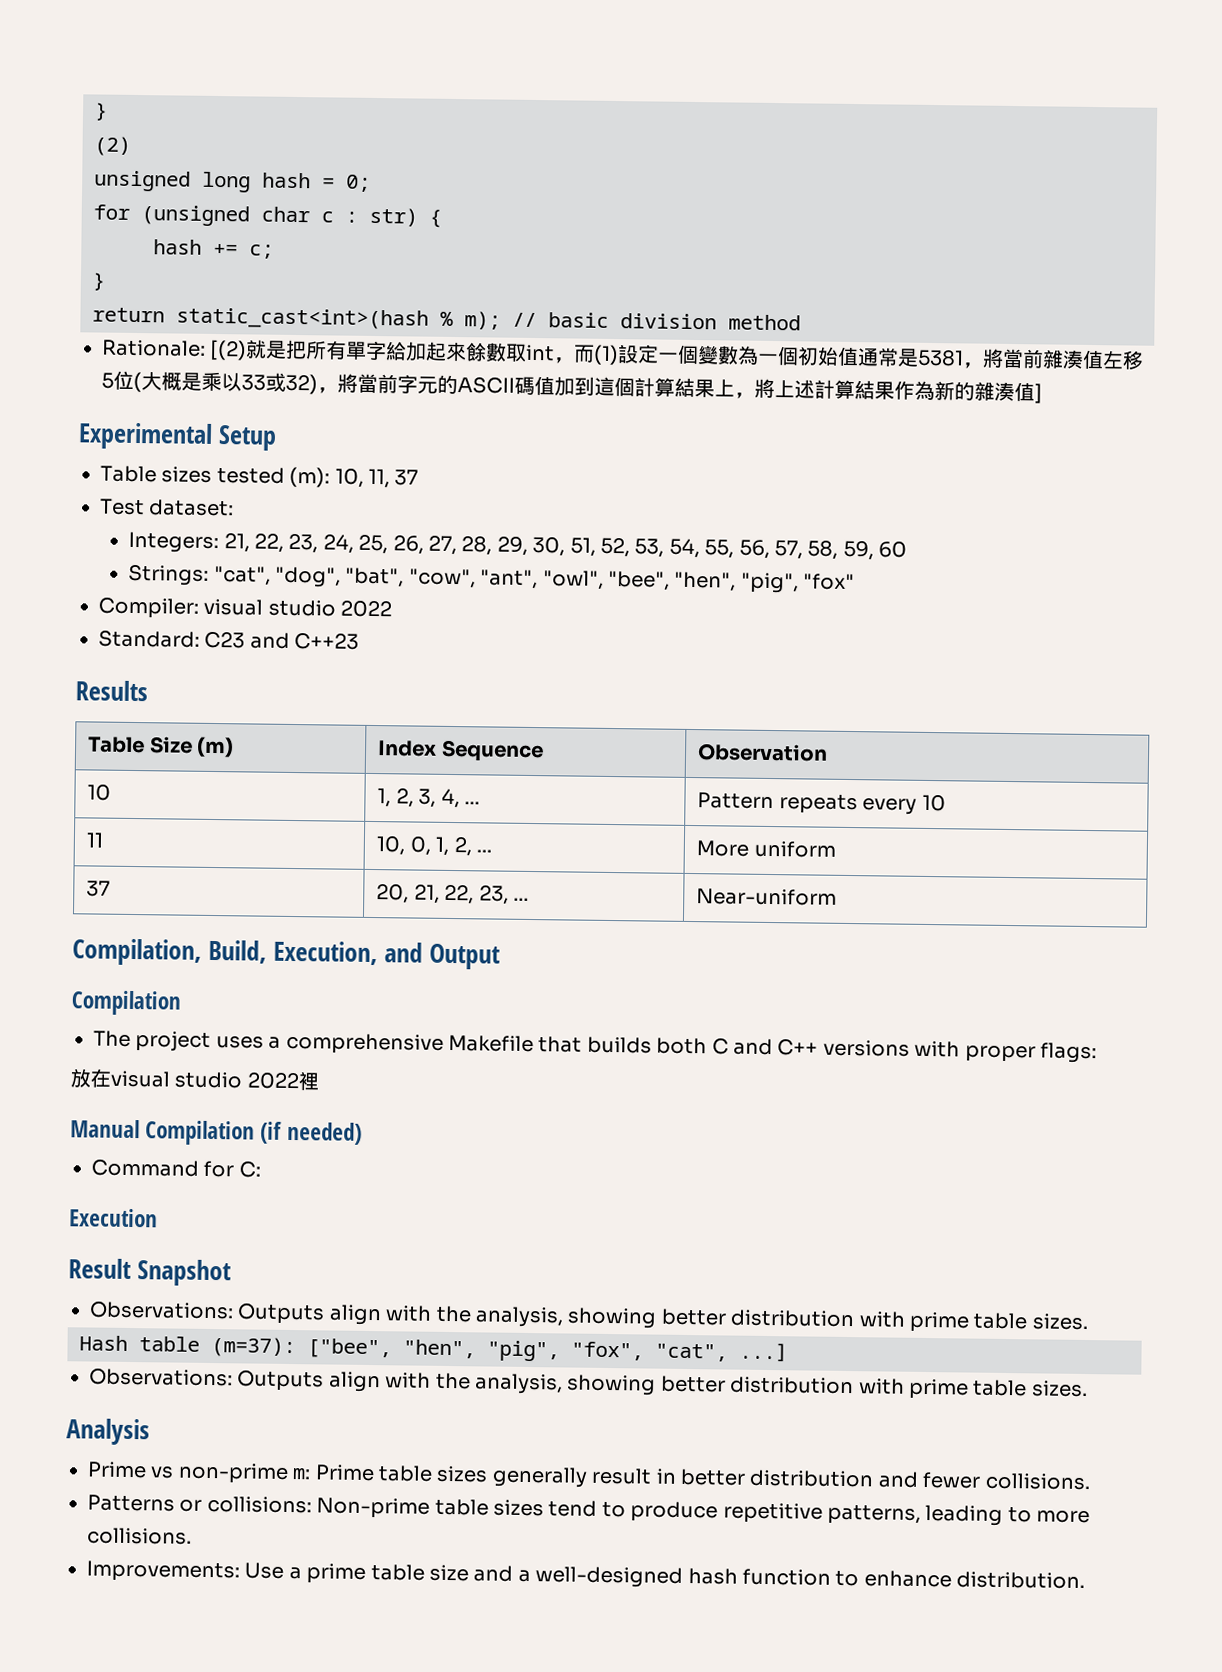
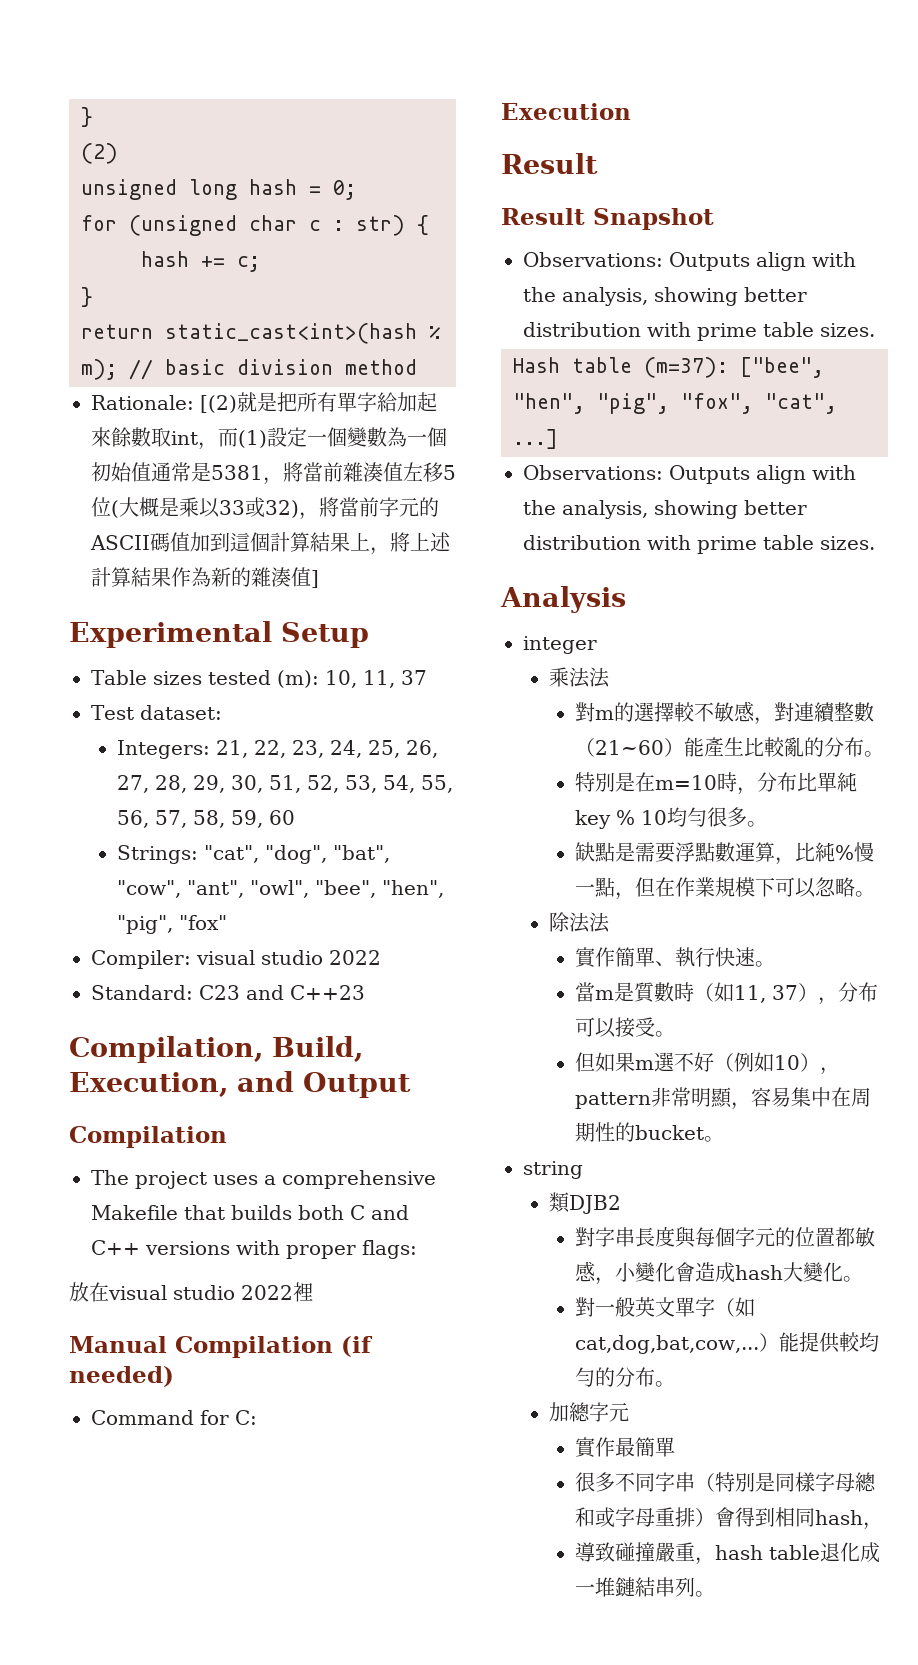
- Results
- Table Size (m) | Index Sequence | Observation
- 10 | 1, 2, 3, 4, ... | Pattern repeats every 10
- 11 | 10, 0, 1, 2, ... | More uniform
- 37 | 20, 21, 22, 23, ... | Near-uniform
  Execution
+ Result
- Prime vs non-prime m: Prime table sizes generally result in better distribution and fewer collisions.
- Patterns or collisions: Non-prime table sizes tend to produce repetitive patterns, leading to more collisions.
- Improvements: Use a prime table size and a well-designed hash function to enhance distribution.
+ integer
+ 乘法法
+ 對m的選擇較不敏感，對連續整數（21~60）能產生比較亂的分布。
+ 特別是在m=10時，分布比單純key % 10均勻很多。
+ 缺點是需要浮點數運算，比純%慢一點，但在作業規模下可以忽略。
+ 除法法
+ 實作簡單、執行快速。
+ 當m是質數時（如11, 37），分布可以接受。
+ 但如果m選不好（例如10），pattern非常明顯，容易集中在周期性的bucket。
+ string
+ 類DJB2
+ 對字串長度與每個字元的位置都敏感，小變化會造成hash大變化。
+ 對一般英文單字（如cat,dog,bat,cow,...）能提供較均勻的分布。
+ 加總字元
+ 實作最簡單
+ 很多不同字串（特別是同樣字母總和或字母重排）會得到相同hash，
+ 導致碰撞嚴重，hash table退化成一堆鏈結串列。

